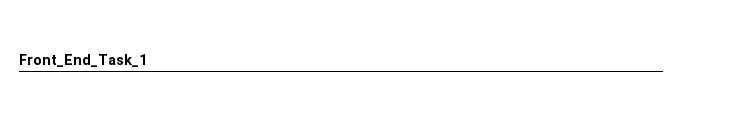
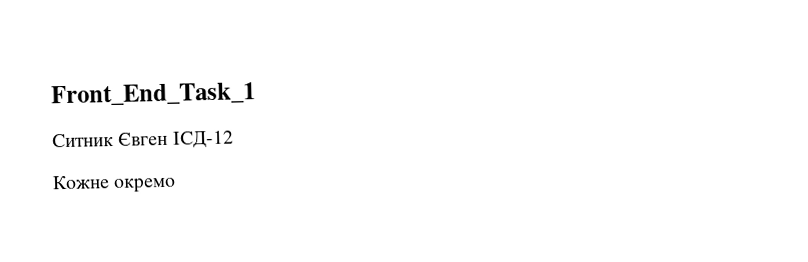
+ Ситник Євген ІСД-12
+ Кожне окремо

